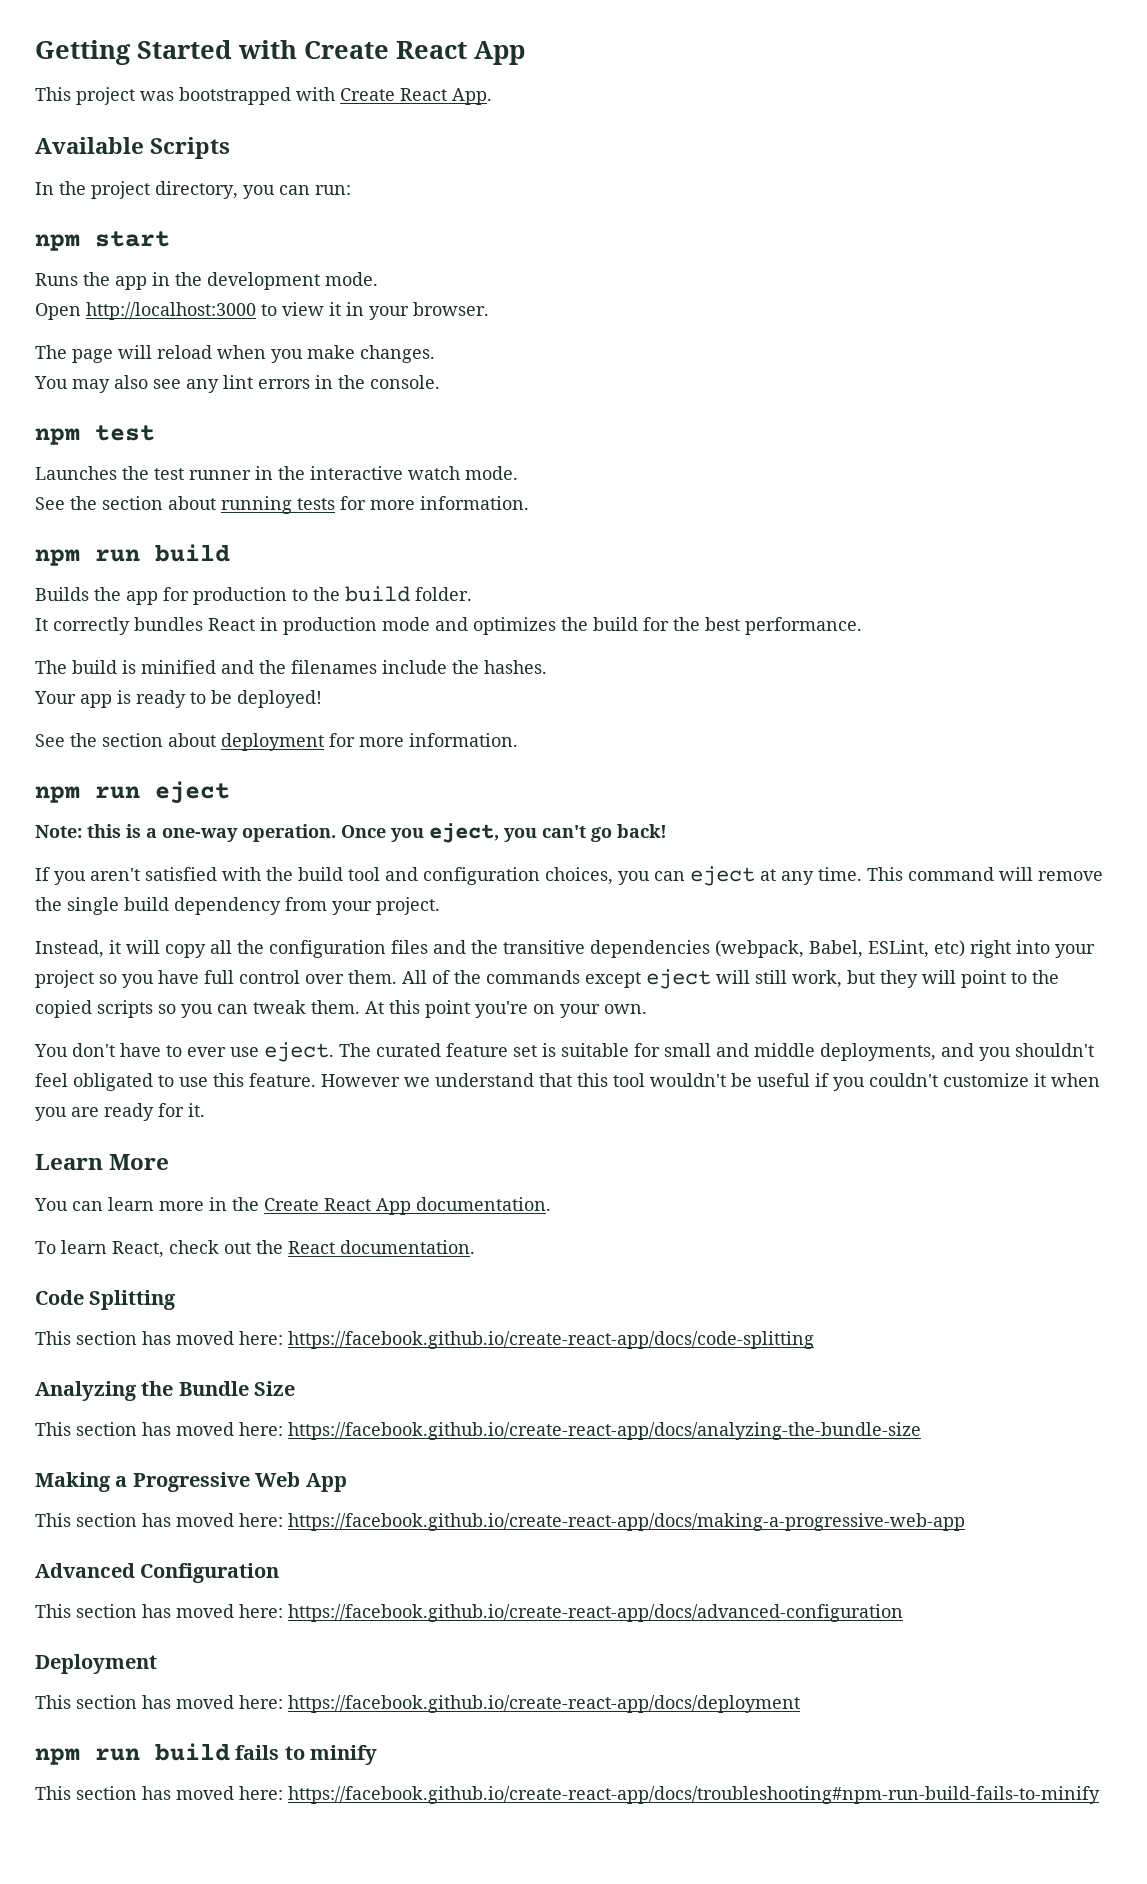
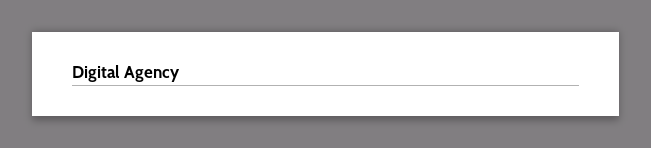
- Getting Started with Create React App
- This project was bootstrapped with Create React App.
- Available Scripts
- In the project directory, you can run:
- npm start
- Runs the app in the development mode.
- Open http://localhost:3000 to view it in your browser.
- The page will reload when you make changes.
- You may also see any lint errors in the console.
- npm test
- Launches the test runner in the interactive watch mode.
- See the section about running tests for more information.
- npm run build
- Builds the app for production to the build folder.
- It correctly bundles React in production mode and optimizes the build for the best performance.
- The build is minified and the filenames include the hashes.
- Your app is ready to be deployed!
- See the section about deployment for more information.
- npm run eject
- Note: this is a one-way operation. Once you eject, you can't go back!
- If you aren't satisfied with the build tool and configuration choices, you can eject at any time. This command will remove the single build dependency from your project.
- Instead, it will copy all the configuration files and the transitive dependencies (webpack, Babel, ESLint, etc) right into your project so you have full control over them. All of the commands except eject will still work, but they will point to the copied scripts so you can tweak them. At this point you're on your own.
- You don't have to ever use eject. The curated feature set is suitable for small and middle deployments, and you shouldn't feel obligated to use this feature. However we understand that this tool wouldn't be useful if you couldn't customize it when you are ready for it.
- Learn More
- You can learn more in the Create React App documentation.
- To learn React, check out the React documentation.
- Code Splitting
- This section has moved here: https://facebook.github.io/create-react-app/docs/code-splitting
- Analyzing the Bundle Size
- This section has moved here: https://facebook.github.io/create-react-app/docs/analyzing-the-bundle-size
- Making a Progressive Web App
- This section has moved here: https://facebook.github.io/create-react-app/docs/making-a-progressive-web-app
- Advanced Configuration
- This section has moved here: https://facebook.github.io/create-react-app/docs/advanced-configuration
- Deployment
- This section has moved here: https://facebook.github.io/create-react-app/docs/deployment
- npm run build fails to minify
- This section has moved here: https://facebook.github.io/create-react-app/docs/troubleshooting#npm-run-build-fails-to-minify
+ Digital Agency

